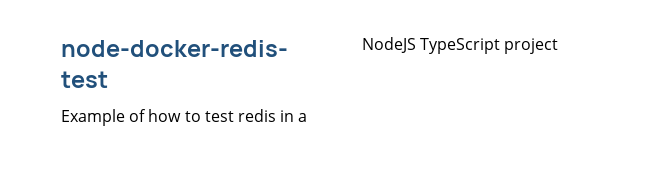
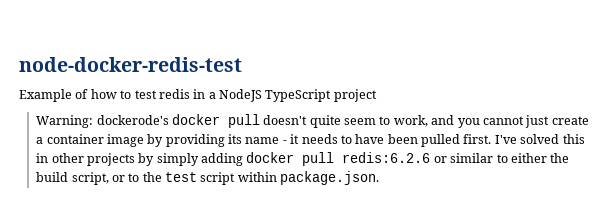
+ Warning: dockerode's docker pull doesn't quite seem to work, and you cannot just create a container image by providing its name - it needs to have been pulled first. I've solved this in other projects by simply adding docker pull redis:6.2.6 or similar to either the build script, or to the test script within package.json.

